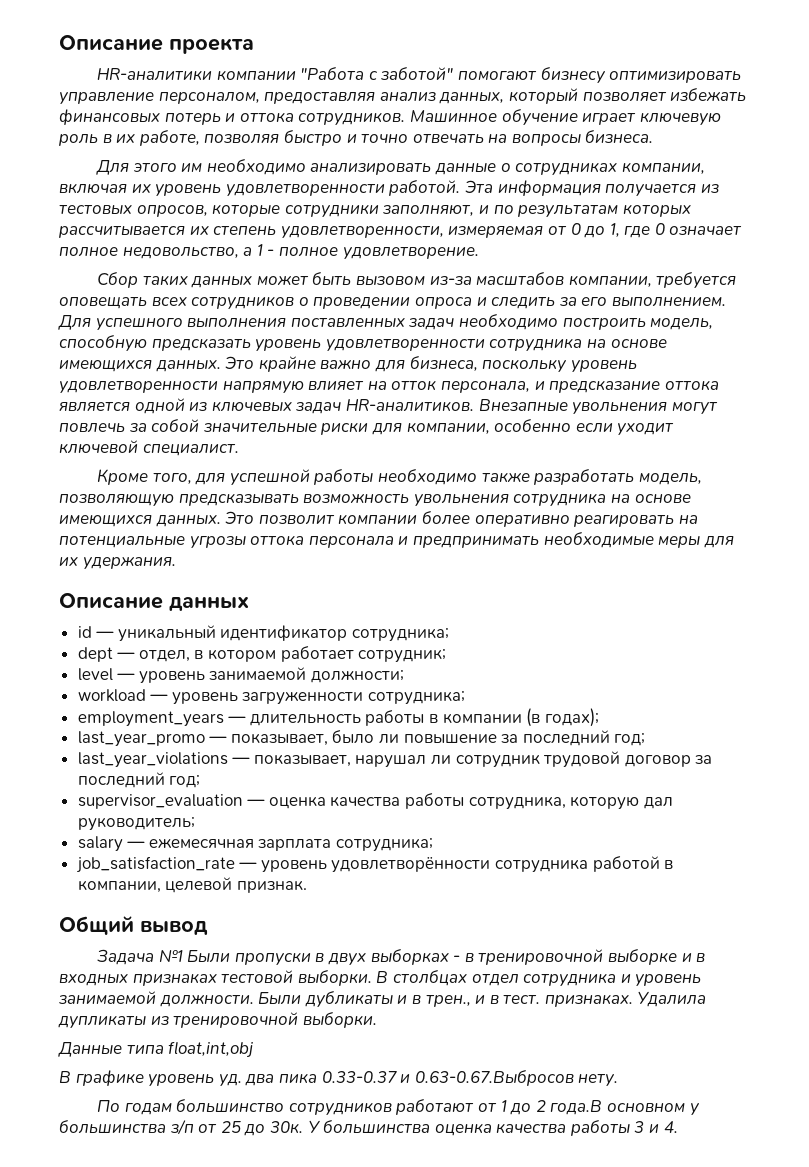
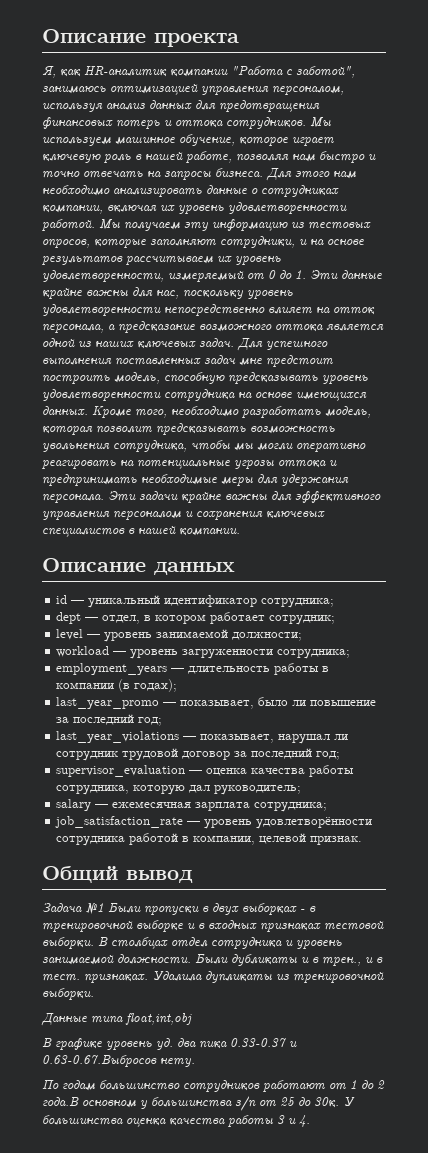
- HR-аналитики компании "Работа с заботой" помогают бизнесу оптимизировать управление персоналом, предоставляя анализ данных, который позволяет избежать финансовых потерь и оттока сотрудников.
+ Я, как HR-аналитик компании "Работа с заботой", занимаюсь оптимизацией управления персоналом, используя анализ данных для предотвращения финансовых потерь и оттока сотрудников.
- Машинное обучение играет ключевую роль в их работе, позволяя быстро и точно отвечать на вопросы бизнеса.
- Для этого им необходимо анализировать данные о сотрудниках компании, включая их уровень удовлетворенности работой.
+ Мы используем машинное обучение, которое играет ключевую роль в нашей работе, позволяя нам быстро и точно отвечать на запросы бизнеса. Для этого нам необходимо анализировать данные о сотрудниках компании, включая их уровень удовлетворенности работой.
- Эта информация получается из тестовых опросов, которые сотрудники заполняют, и по результатам которых рассчитывается их степень удовлетворенности, измеряемая от 0 до 1, где 0 означает полное недовольство, а 1 - полное удовлетворение.
- Сбор таких данных может быть вызовом из-за масштабов компании, требуется оповещать всех сотрудников о проведении опроса и следить за его выполнением.
+ Мы получаем эту информацию из тестовых опросов, которые заполняют сотрудники, и на основе результатов рассчитываем их уровень удовлетворенности, измеряемый от 0 до 1. Эти данные крайне важны для нас, поскольку уровень удовлетворенности непосредственно влияет на отток персонала, а предсказание возможного оттока является одной из наших ключевых задач.
- Для успешного выполнения поставленных задач необходимо построить модель, способную предсказать уровень удовлетворенности сотрудника на основе имеющихся данных.
+ Для успешного выполнения поставленных задач мне предстоит построить модель, способную предсказывать уровень удовлетворенности сотрудника на основе имеющихся данных.
- Это крайне важно для бизнеса, поскольку уровень удовлетворенности напрямую влияет на отток персонала, и предсказание оттока является одной из ключевых задач HR-аналитиков. Внезапные увольнения могут повлечь за собой значительные риски для компании, особенно если уходит ключевой специалист.
- Кроме того, для успешной работы необходимо также разработать модель, позволяющую предсказывать возможность увольнения сотрудника на основе имеющихся данных. Это позволит компании более оперативно реагировать на потенциальные угрозы оттока персонала и предпринимать необходимые меры для их удержания.
+ Кроме того, необходимо разработать модель, которая позволит предсказывать возможность увольнения сотрудника, чтобы мы могли оперативно реагировать на потенциальные угрозы оттока и предпринимать необходимые меры для удержания персонала. Эти задачи крайне важны для эффективного управления персоналом и сохранения ключевых специалистов в нашей компании.

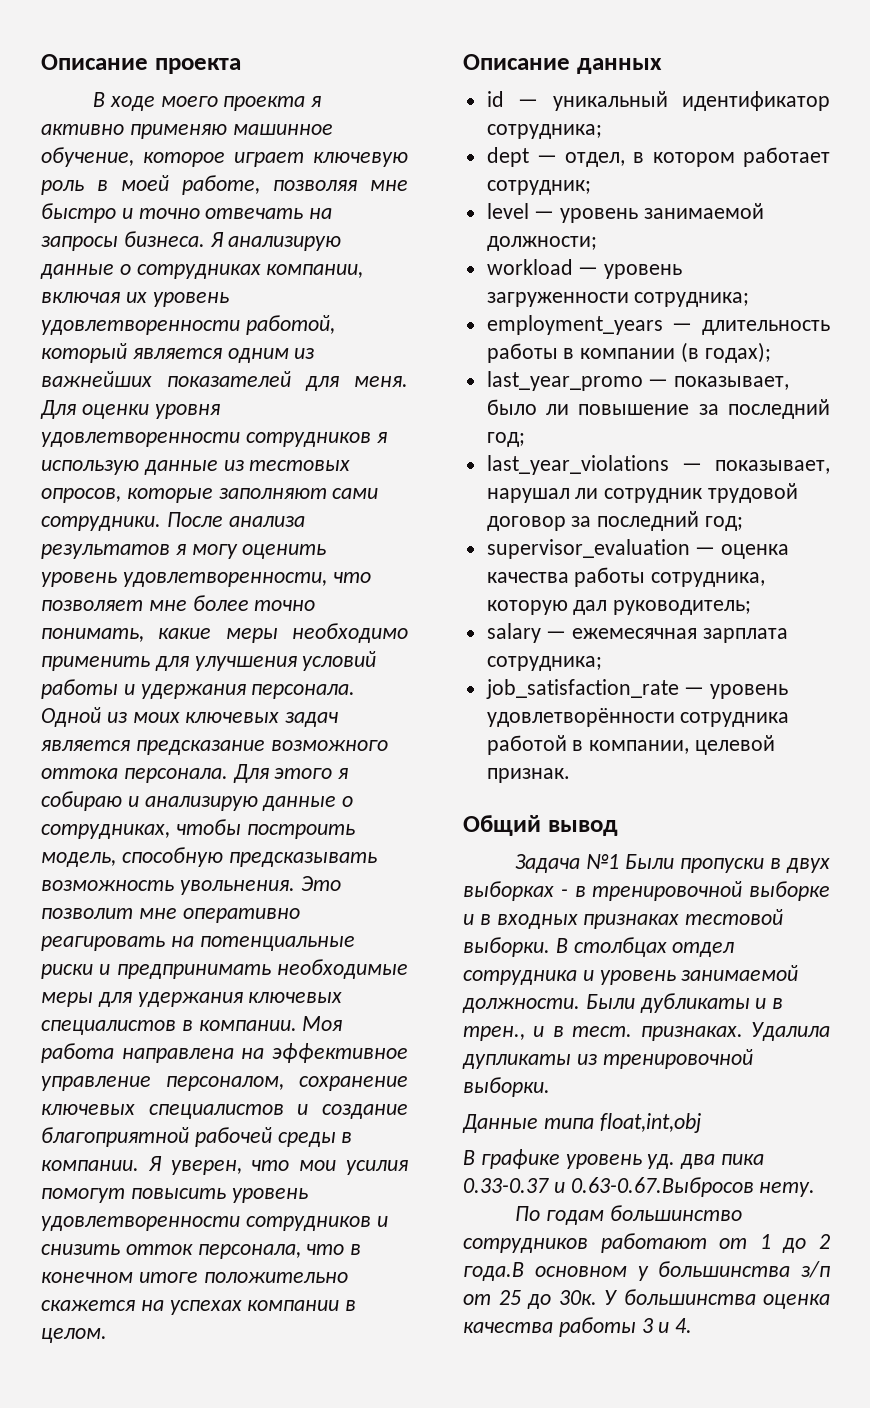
- Я, как HR-аналитик компании "Работа с заботой", занимаюсь оптимизацией управления персоналом, используя анализ данных для предотвращения финансовых потерь и оттока сотрудников. Мы используем машинное обучение, которое играет ключевую роль в нашей работе, позволяя нам быстро и точно отвечать на запросы бизнеса.
+ В ходе моего проекта я активно применяю машинное обучение, которое играет ключевую роль в моей работе, позволяя мне быстро и точно отвечать на запросы бизнеса.
- Для этого нам необходимо анализировать данные о сотрудниках компании, включая их уровень удовлетворенности работой. Мы получаем эту информацию из тестовых опросов, которые заполняют сотрудники, и на основе результатов рассчитываем их уровень удовлетворенности, измеряемый от 0 до 1. Эти данные крайне важны для нас, поскольку уровень удовлетворенности непосредственно влияет на отток персонала, а предсказание возможного оттока является одной из наших ключевых задач. Для успешного выполнения поставленных задач мне предстоит построить модель, способную предсказывать уровень удовлетворенности сотрудника на основе имеющихся данных. Кроме того, необходимо разработать модель, которая позволит предсказывать возможность увольнения сотрудника, чтобы мы могли оперативно реагировать на потенциальные угрозы оттока и предпринимать необходимые меры для удержания персонала. Эти задачи крайне важны для эффективного управления персоналом и сохранения ключевых специалистов в нашей компании.
+ Я анализирую данные о сотрудниках компании, включая их уровень удовлетворенности работой, который является одним из важнейших показателей для меня. Для оценки уровня удовлетворенности сотрудников я использую данные из тестовых опросов, которые заполняют сами сотрудники. После анализа результатов я могу оценить уровень удовлетворенности, что позволяет мне более точно понимать, какие меры необходимо применить для улучшения условий работы и удержания персонала. Одной из моих ключевых задач является предсказание возможного оттока персонала. Для этого я собираю и анализирую данные о сотрудниках, чтобы построить модель, способную предсказывать возможность увольнения. Это позволит мне оперативно реагировать на потенциальные риски и предпринимать необходимые меры для удержания ключевых специалистов в компании. Моя работа направлена на эффективное управление персоналом, сохранение ключевых специалистов и создание благоприятной рабочей среды в компании. Я уверен, что мои усилия помогут повысить уровень удовлетворенности сотрудников и снизить отток персонала, что в конечном итоге положительно скажется на успехах компании в целом.

